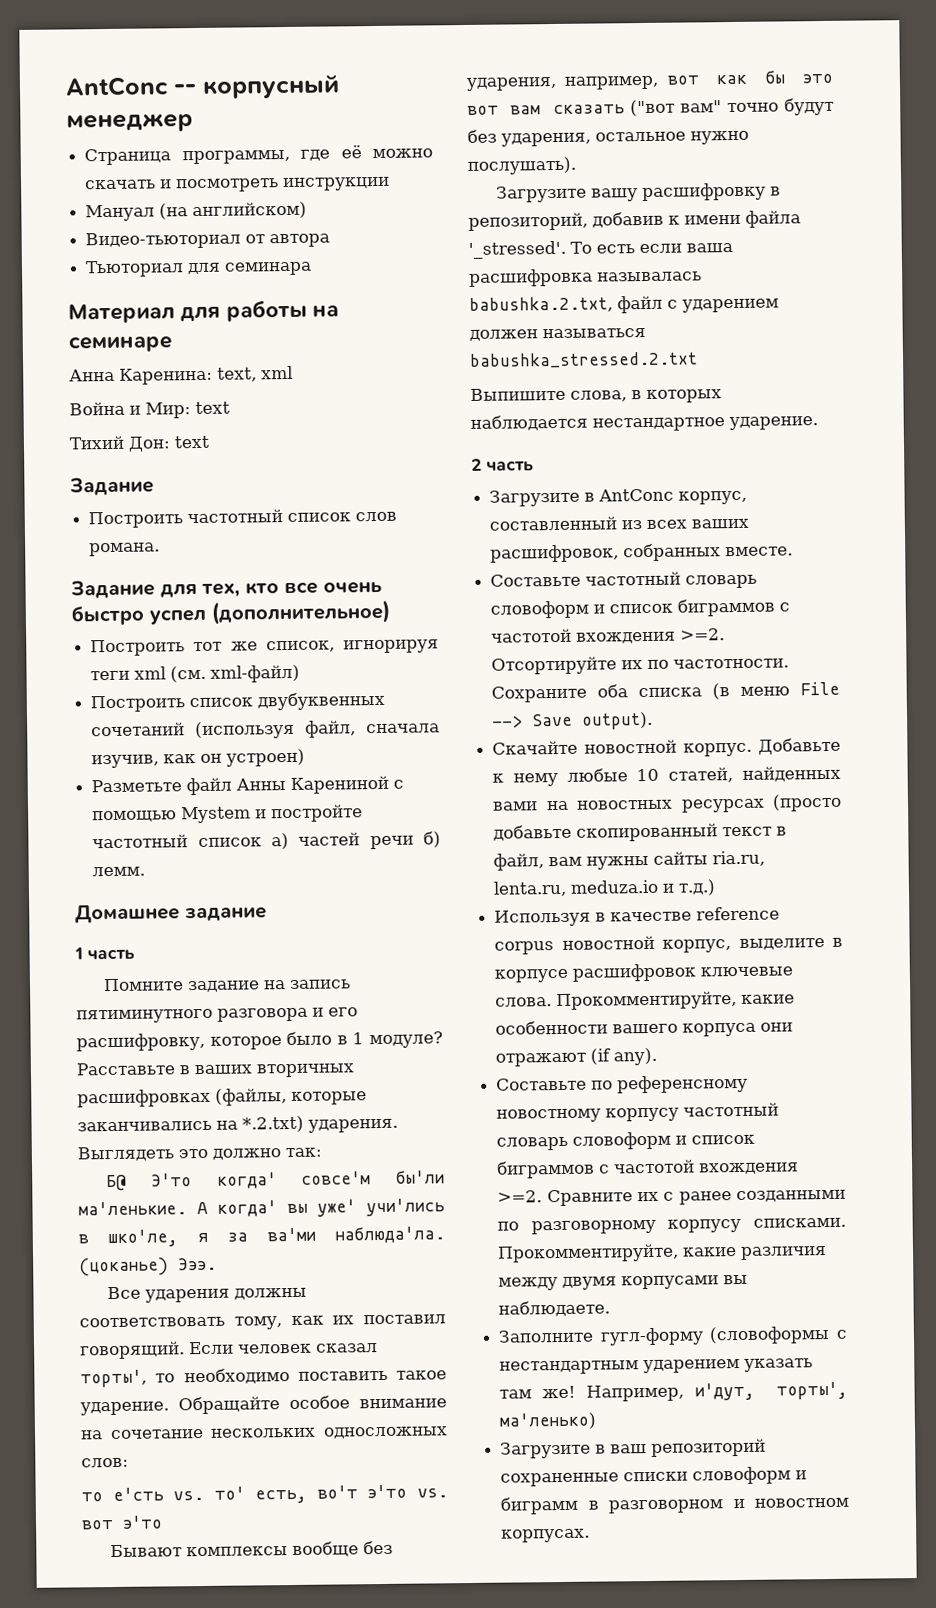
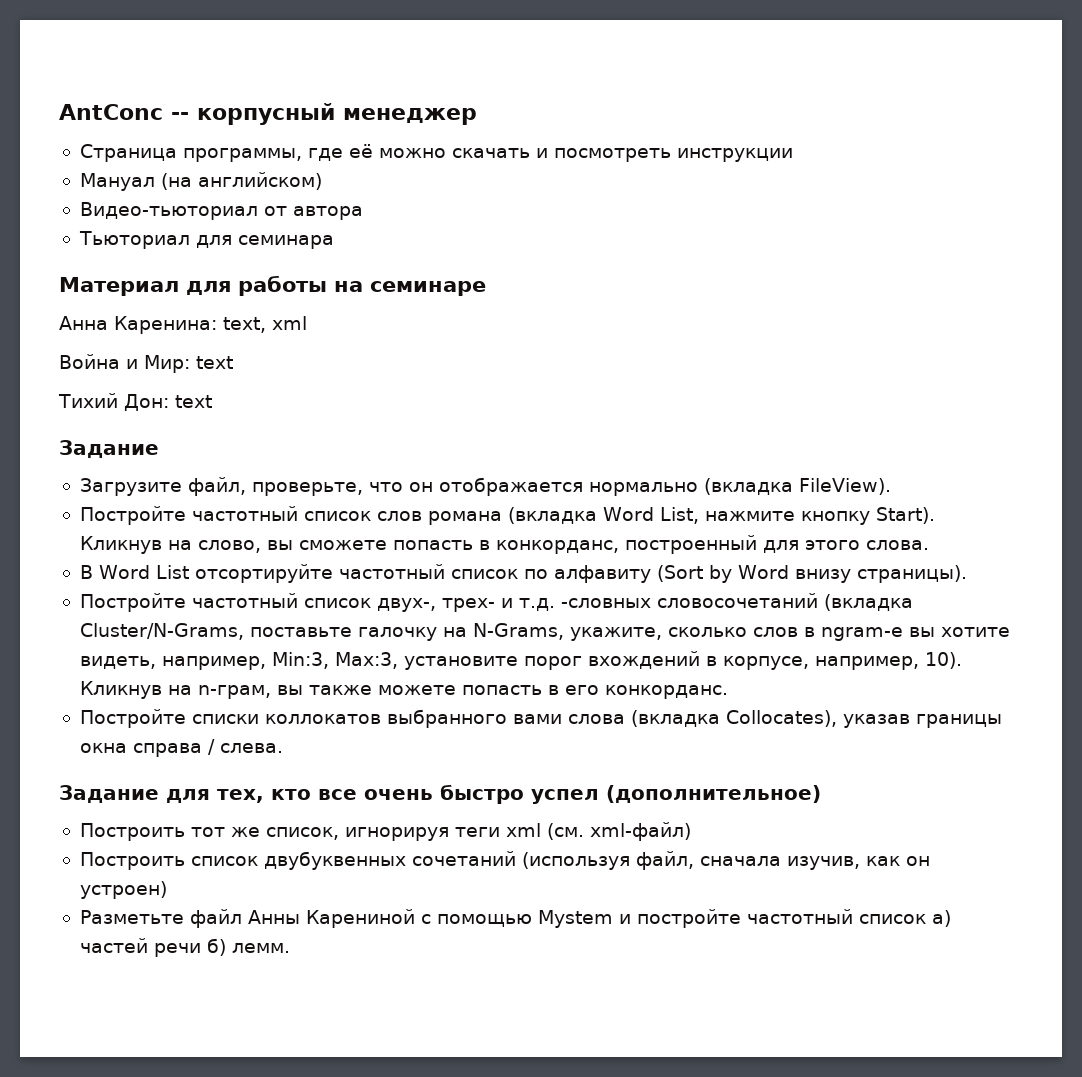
- Построить частотный список слов романа.
+ Загрузите файл, проверьте, что он отображается нормально (вкладка FileView).
+ Постройте частотный список слов романа (вкладка Word List, нажмите кнопку Start). Кликнув на слово, вы сможете попасть в конкорданс, построенный для этого слова.
+ В Word List отсортируйте частотный список по алфавиту (Sort by Word внизу страницы).
+ Постройте частотный список двух-, трех- и т.д. -словных словосочетаний (вкладка Cluster/N-Grams, поставьте галочку на N-Grams, укажите, сколько слов в ngram-е вы хотите видеть, например, Min:3, Max:3, установите порог вхождений в корпусе, например, 10). Кликнув на n-грам, вы также можете попасть в его конкорданс.
+ Постройте списки коллокатов выбранного вами слова (вкладка Collocates), указав границы окна справа / слева.
- Домашнее задание
- 1 часть
- Помните задание на запись пятиминутного разговора и его расшифровку, которое было в 1 модуле? Расставьте в ваших вторичных расшифровках (файлы, которые заканчивались на *.2.txt) ударения. Выглядеть это должно так:
- Б@ Э'то когда' совсе'м бы'ли ма'ленькие. А когда' вы уже' учи'лись в шко'ле, я за ва'ми наблюда'ла. (цоканье) Эээ.
- Все ударения должны соответствовать тому, как их поставил говорящий. Если человек сказал торты', то необходимо поставить такое ударение. Обращайте особое внимание на сочетание нескольких односложных слов:
- то е'сть vs. то' есть, во'т э'то vs. вот э'то
- Бывают комплексы вообще без ударения, например, вот как бы это вот вам сказать ("вот вам" точно будут без ударения, остальное нужно послушать).
- Загрузите вашу расшифровку в репозиторий, добавив к имени файла '_stressed'. То есть если ваша расшифровка называлась babushka.2.txt, файл с ударением должен называться babushka_stressed.2.txt
- Выпишите слова, в которых наблюдается нестандартное ударение.
- 2 часть
- Загрузите в AntConc корпус, составленный из всех ваших расшифровок, собранных вместе.
- Составьте частотный словарь словоформ и список биграммов с частотой вхождения >=2. Отсортируйте их по частотности. Сохраните оба списка (в меню File --> Save output).
- Скачайте новостной корпус. Добавьте к нему любые 10 статей, найденных вами на новостных ресурсах (просто добавьте скопированный текст в файл, вам нужны сайты ria.ru, lenta.ru, meduza.io и т.д.)
- Используя в качестве reference corpus новостной корпус, выделите в корпусе расшифровок ключевые слова. Прокомментируйте, какие особенности вашего корпуса они отражают (if any).
- Составьте по референсному новостному корпусу частотный словарь словоформ и список биграммов с частотой вхождения >=2. Сравните их с ранее созданными по разговорному корпусу списками. Прокомментируйте, какие различия между двумя корпусами вы наблюдаете.
- Заполните гугл-форму (словоформы с нестандартным ударением указать там же! Например, и'дут, торты', ма'ленько)
- Загрузите в ваш репозиторий сохраненные списки словоформ и биграмм в разговорном и новостном корпусах.

